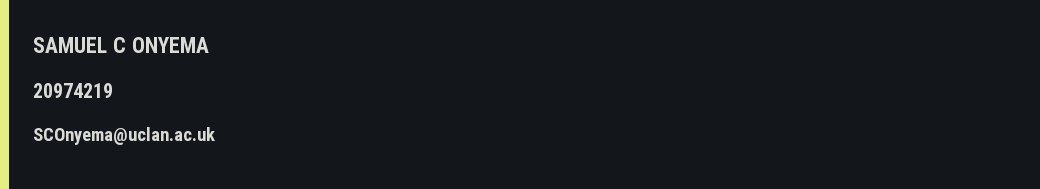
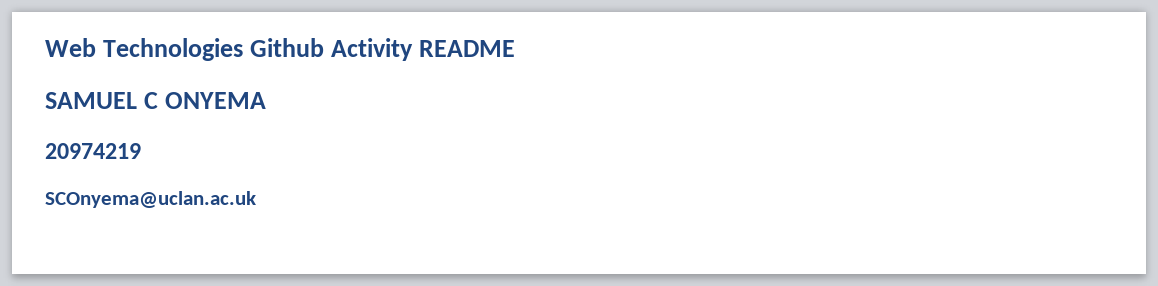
+ Web Technologies Github Activity README

